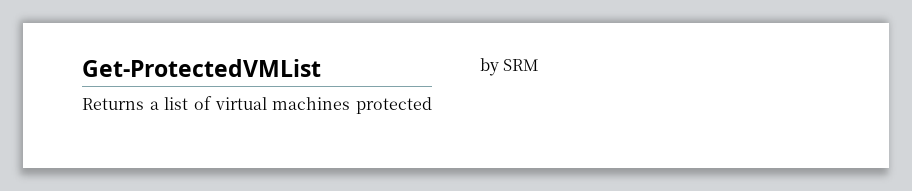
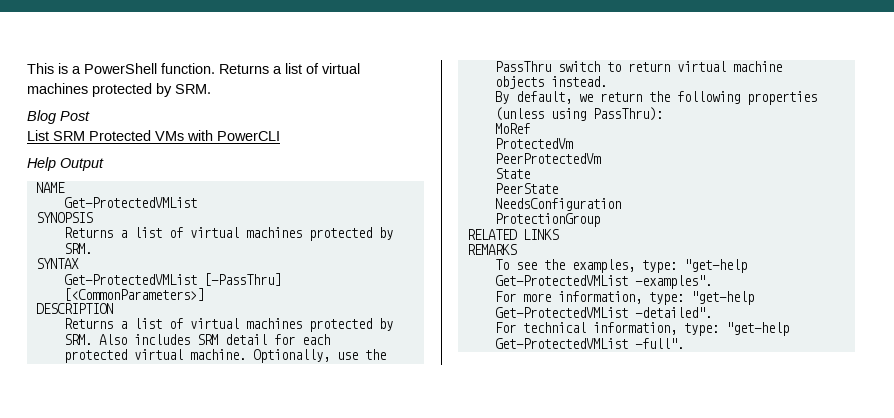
+ This is a PowerShell function. Returns a list of virtual machines protected by SRM.
+ Blog Post
+ List SRM Protected VMs with PowerCLI
+ Help Output
+ NAME
  Get-ProtectedVMList
- Returns a list of virtual machines protected by SRM
+ SYNOPSIS
+ Returns a list of virtual machines protected by SRM.
+ SYNTAX
+ Get-ProtectedVMList [-PassThru] [<CommonParameters>]
+ DESCRIPTION
+ Returns a list of virtual machines protected by SRM. Also includes SRM detail for each
+ protected virtual machine. Optionally, use the PassThru switch to return virtual machine
+ objects instead.
+ By default, we return the following properties (unless using PassThru):
+ MoRef
+ ProtectedVm
+ PeerProtectedVm
+ State
+ PeerState
+ NeedsConfiguration
+ ProtectionGroup
+ RELATED LINKS
+ REMARKS
+ To see the examples, type: "get-help Get-ProtectedVMList -examples".
+ For more information, type: "get-help Get-ProtectedVMList -detailed".
+ For technical information, type: "get-help Get-ProtectedVMList -full".

